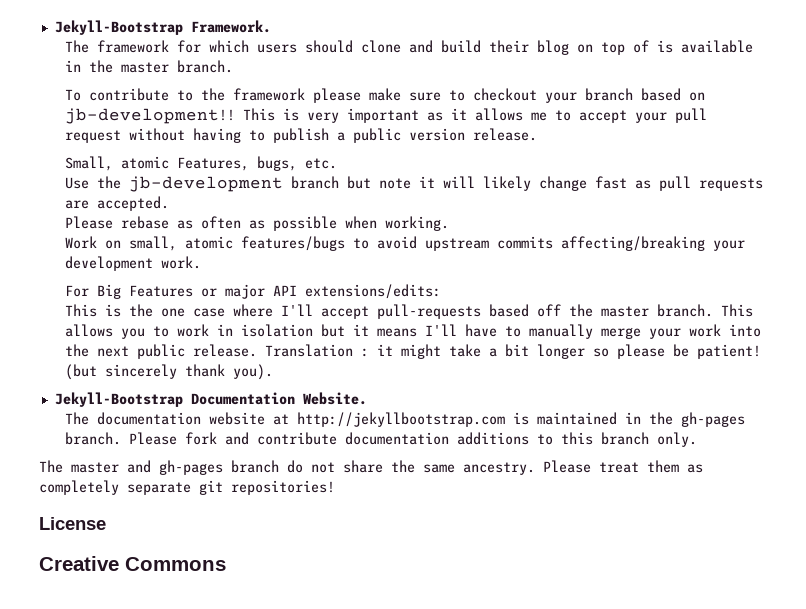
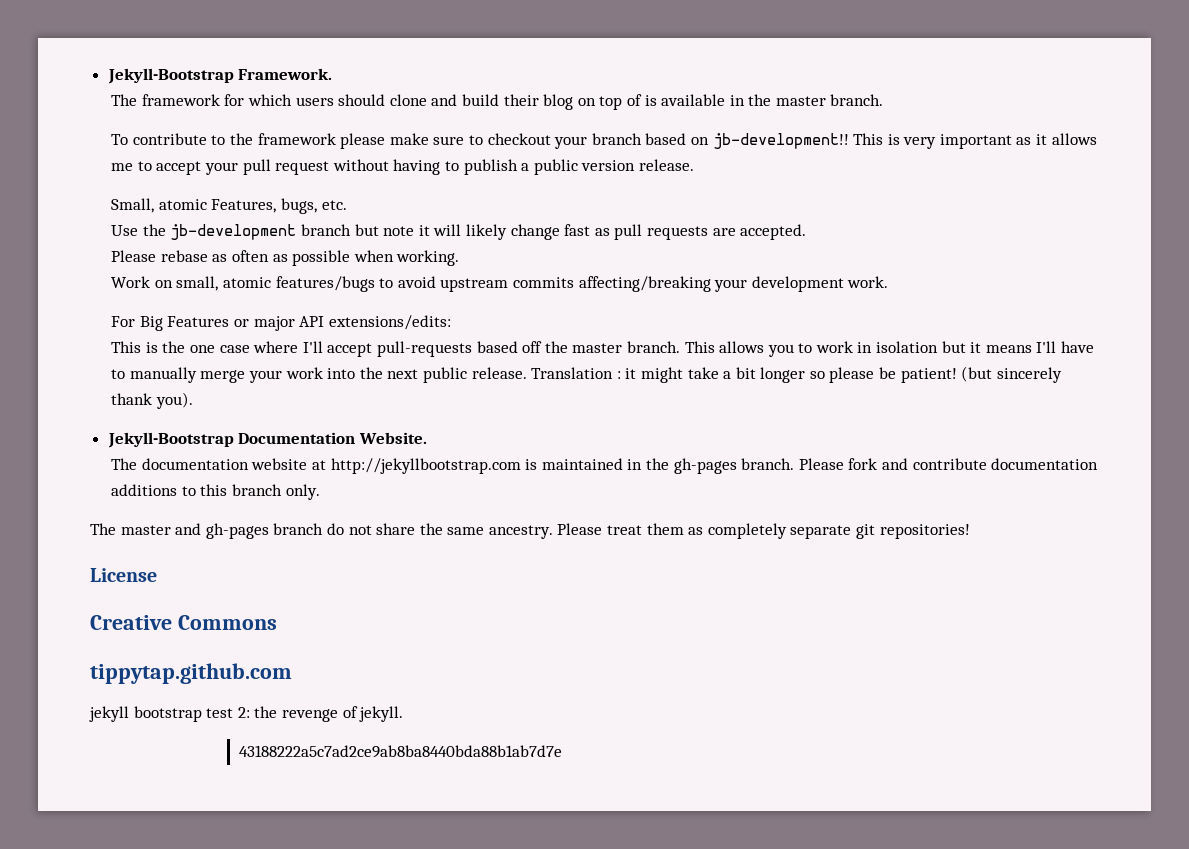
+ tippytap.github.com
+ jekyll bootstrap test 2: the revenge of jekyll.
+ 43188222a5c7ad2ce9ab8ba8440bda88b1ab7d7e

